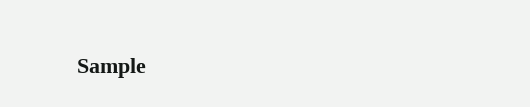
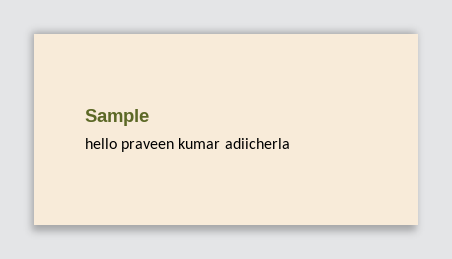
+ hello praveen kumar adiicherla

